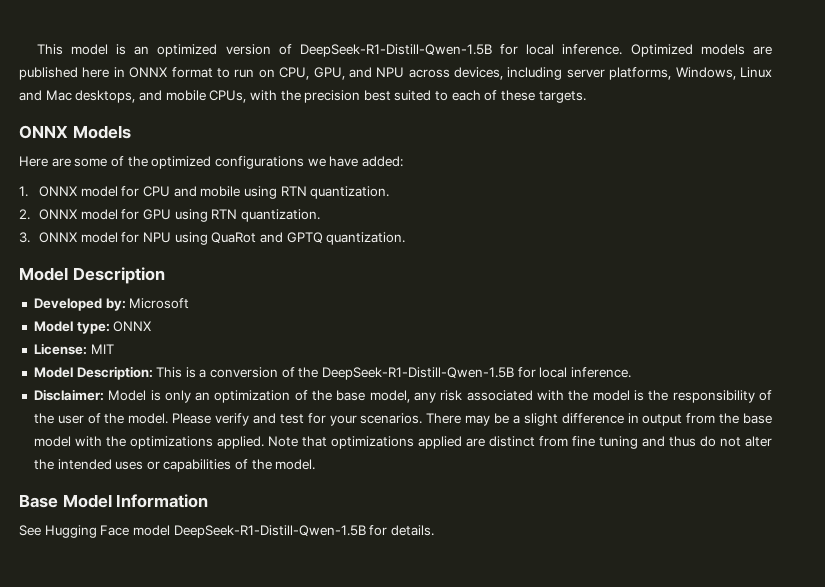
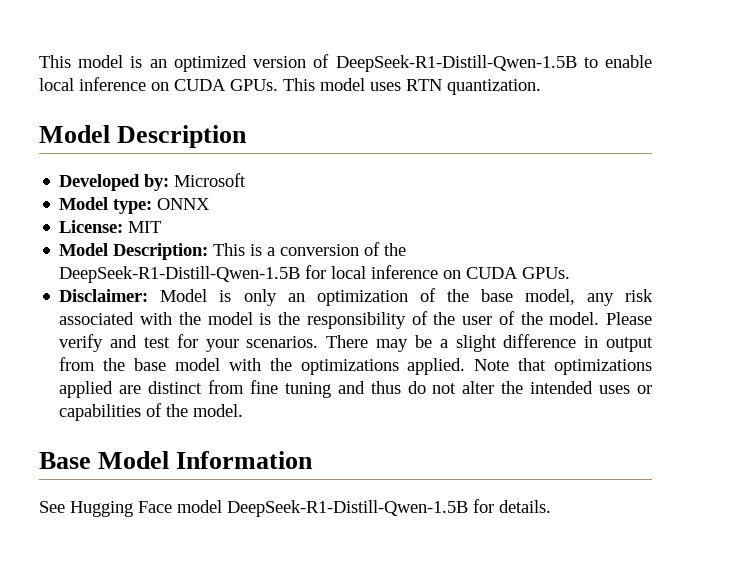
- This model is an optimized version of DeepSeek-R1-Distill-Qwen-1.5B for local inference. Optimized models are published here in ONNX format to run on CPU, GPU, and NPU across devices, including server platforms, Windows, Linux and Mac desktops, and mobile CPUs, with the precision best suited to each of these targets.
- ONNX Models
- Here are some of the optimized configurations we have added:
- 1. ONNX model for CPU and mobile using RTN quantization.
- 2. ONNX model for GPU using RTN quantization.
- 3. ONNX model for NPU using QuaRot and GPTQ quantization.
+ This model is an optimized version of DeepSeek-R1-Distill-Qwen-1.5B to enable local inference on CUDA GPUs. This model uses RTN quantization.
- Model Description: This is a conversion of the DeepSeek-R1-Distill-Qwen-1.5B for local inference.
+ Model Description: This is a conversion of the DeepSeek-R1-Distill-Qwen-1.5B for local inference on CUDA GPUs.

